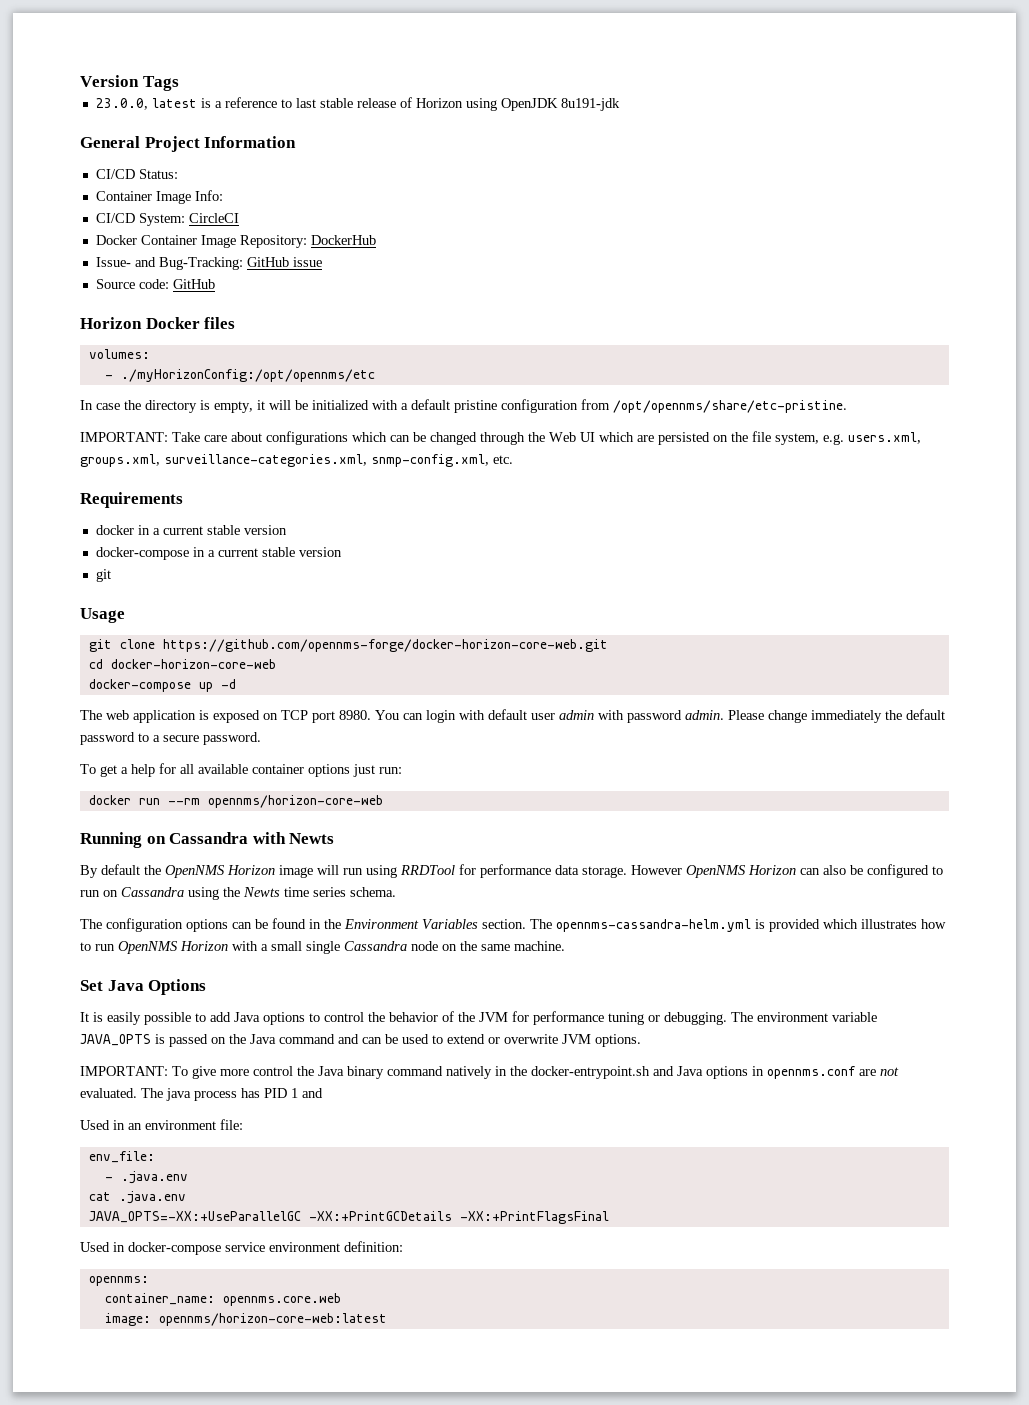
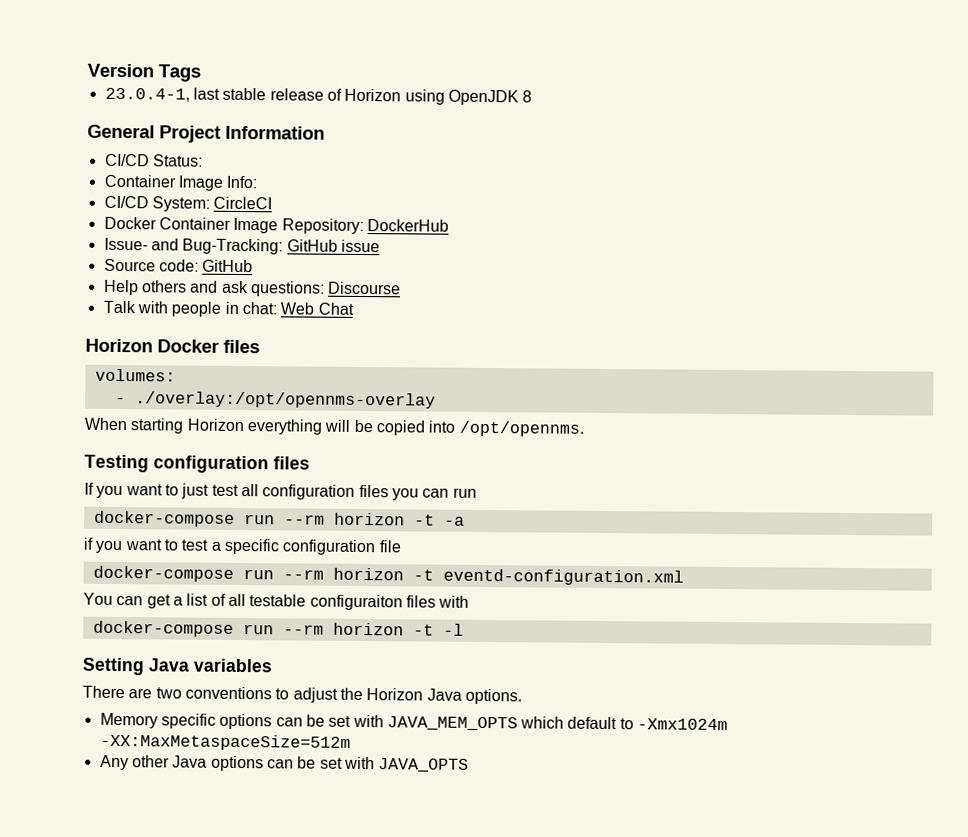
- 23.0.0, latest is a reference to last stable release of Horizon using OpenJDK 8u191-jdk
+ 23.0.4-1, last stable release of Horizon using OpenJDK 8
+ Help others and ask questions: Discourse
+ Talk with people in chat: Web Chat
- - ./myHorizonConfig:/opt/opennms/etc
- In case the directory is empty, it will be initialized with a default pristine configuration from /opt/opennms/share/etc-pristine.
- IMPORTANT: Take care about configurations which can be changed through the Web UI which are persisted on the file system, e.g. users.xml, groups.xml, surveillance-categories.xml, snmp-config.xml, etc.
- Requirements
- docker in a current stable version
- docker-compose in a current stable version
- git
- Usage
- git clone https://github.com/opennms-forge/docker-horizon-core-web.git
- cd docker-horizon-core-web
- docker-compose up -d
- The web application is exposed on TCP port 8980. You can login with default user admin with password admin. Please change immediately the default password to a secure password.
- To get a help for all available container options just run:
- docker run --rm opennms/horizon-core-web
- Running on Cassandra with Newts
- By default the OpenNMS Horizon image will run using RRDTool for performance data storage. However OpenNMS Horizon can also be configured to run on Cassandra using the Newts time series schema.
- The configuration options can be found in the Environment Variables section. The opennms-cassandra-helm.yml is provided which illustrates how to run OpenNMS Horizon with a small single Cassandra node on the same machine.
- Set Java Options
- It is easily possible to add Java options to control the behavior of the JVM for performance tuning or debugging. The environment variable JAVA_OPTS is passed on the Java command and can be used to extend or overwrite JVM options.
- IMPORTANT: To give more control the Java binary command natively in the docker-entrypoint.sh and Java options in opennms.conf are not evaluated. The java process has PID 1 and
- Used in an environment file:
- env_file:
- - .java.env
- cat .java.env
- JAVA_OPTS=-XX:+UseParallelGC -XX:+PrintGCDetails -XX:+PrintFlagsFinal
- Used in docker-compose service environment definition:
- opennms:
- container_name: opennms.core.web
- image: opennms/horizon-core-web:latest
+ - ./overlay:/opt/opennms-overlay
+ When starting Horizon everything will be copied into /opt/opennms.
+ Testing configuration files
+ If you want to just test all configuration files you can run
+ docker-compose run --rm horizon -t -a
+ if you want to test a specific configuration file
+ docker-compose run --rm horizon -t eventd-configuration.xml
+ You can get a list of all testable configuraiton files with
+ docker-compose run --rm horizon -t -l
+ Setting Java variables
+ There are two conventions to adjust the Horizon Java options.
+ Memory specific options can be set with JAVA_MEM_OPTS which default to -Xmx1024m -XX:MaxMetaspaceSize=512m
+ Any other Java options can be set with JAVA_OPTS

